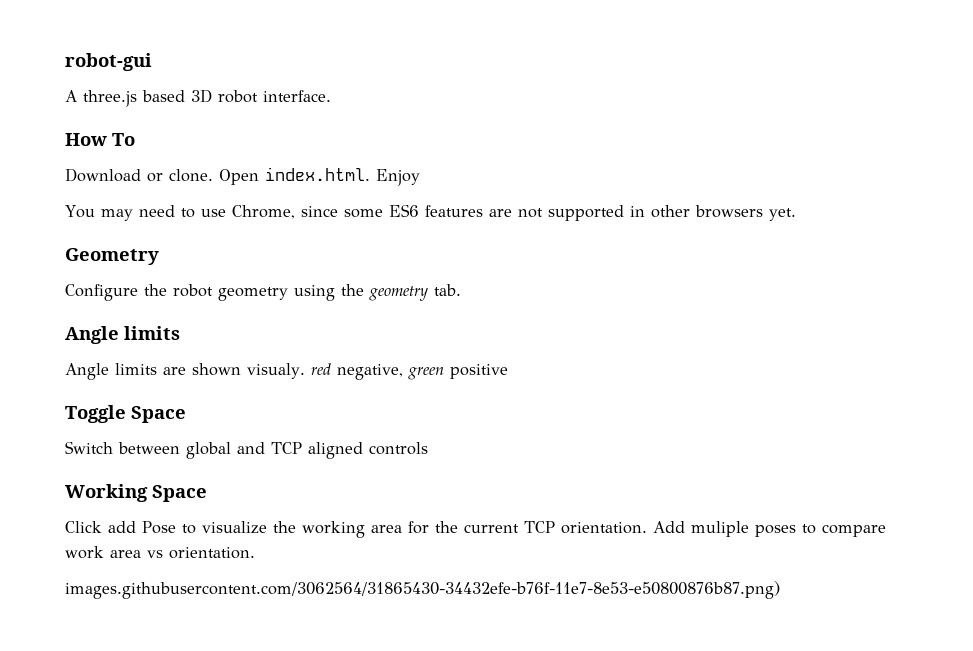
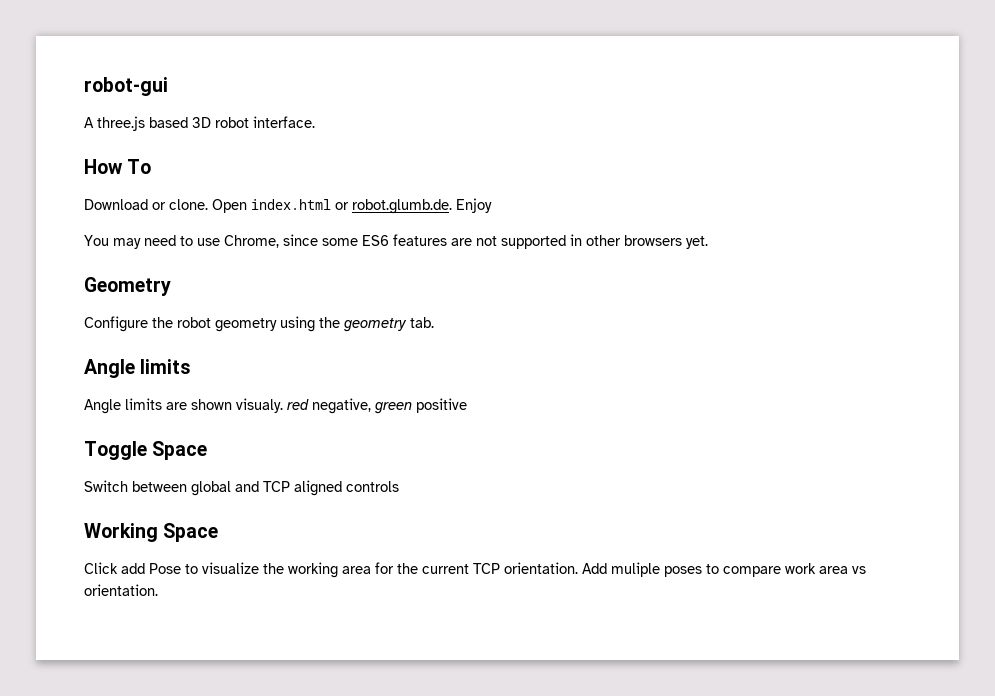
- Open index.html. Enjoy
+ Open index.html or robot.glumb.de. Enjoy
- images.githubusercontent.com/3062564/31865430-34432efe-b76f-11e7-8e53-e50800876b87.png)

